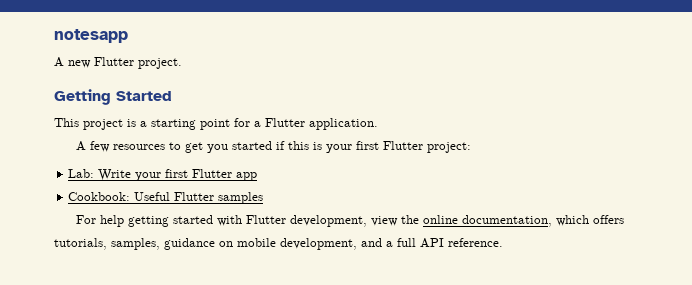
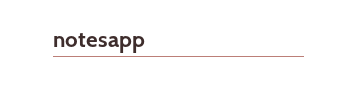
- A new Flutter project.
- Getting Started
- This project is a starting point for a Flutter application.
- A few resources to get you started if this is your first Flutter project:
- Lab: Write your first Flutter app
- Cookbook: Useful Flutter samples
- For help getting started with Flutter development, view the online documentation, which offers tutorials, samples, guidance on mobile development, and a full API reference.

